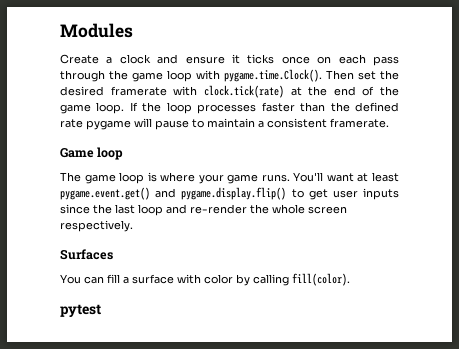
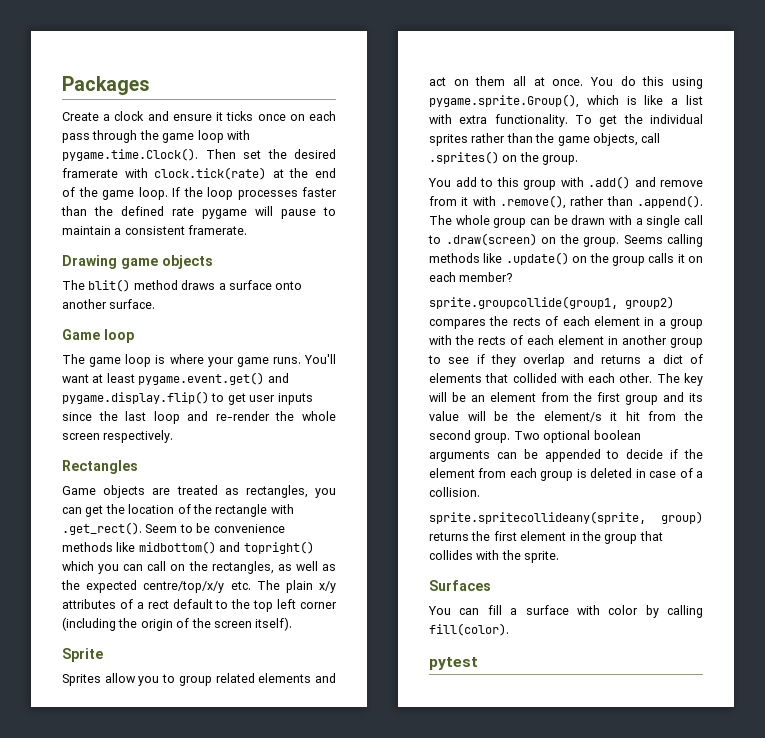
- Modules
+ Packages
+ Drawing game objects
+ The blit() method draws a surface onto another surface.
+ Rectangles
+ Game objects are treated as rectangles, you can get the location of the rectangle with .get_rect(). Seem to be convenience methods like midbottom() and topright() which you can call on the rectangles, as well as the expected centre/top/x/y etc. The plain x/y attributes of a rect default to the top left corner (including the origin of the screen itself).
+ Sprite
+ Sprites allow you to group related elements and act on them all at once. You do this using pygame.sprite.Group(), which is like a list with extra functionality. To get the individual sprites rather than the game objects, call .sprites() on the group.
+ You add to this group with .add() and remove from it with .remove(), rather than .append(). The whole group can be drawn with a single call to .draw(screen) on the group. Seems calling methods like .update() on the group calls it on each member?
+ sprite.groupcollide(group1, group2) compares the rects of each element in a group with the rects of each element in another group to see if they overlap and returns a dict of elements that collided with each other. The key will be an element from the first group and its value will be the element/s it hit from the second group. Two optional boolean arguments can be appended to decide if the element from each group is deleted in case of a collision.
+ sprite.spritecollideany(sprite, group) returns the first element in the group that collides with the sprite.

